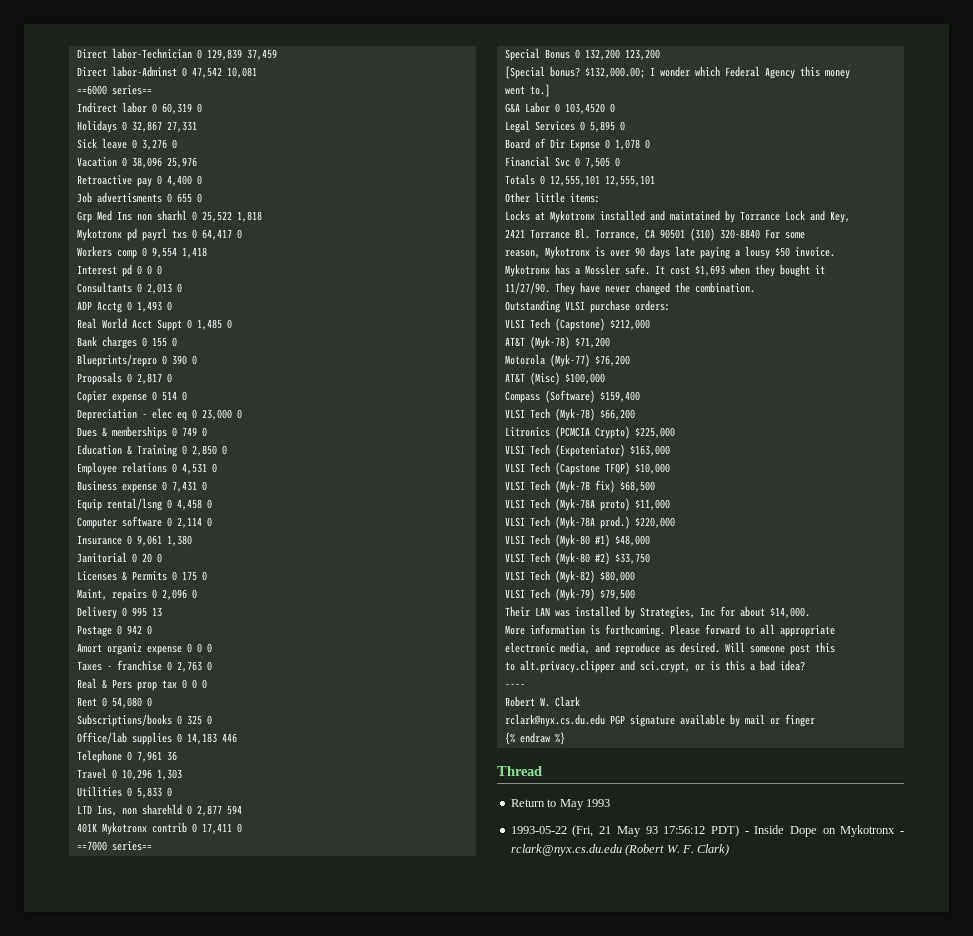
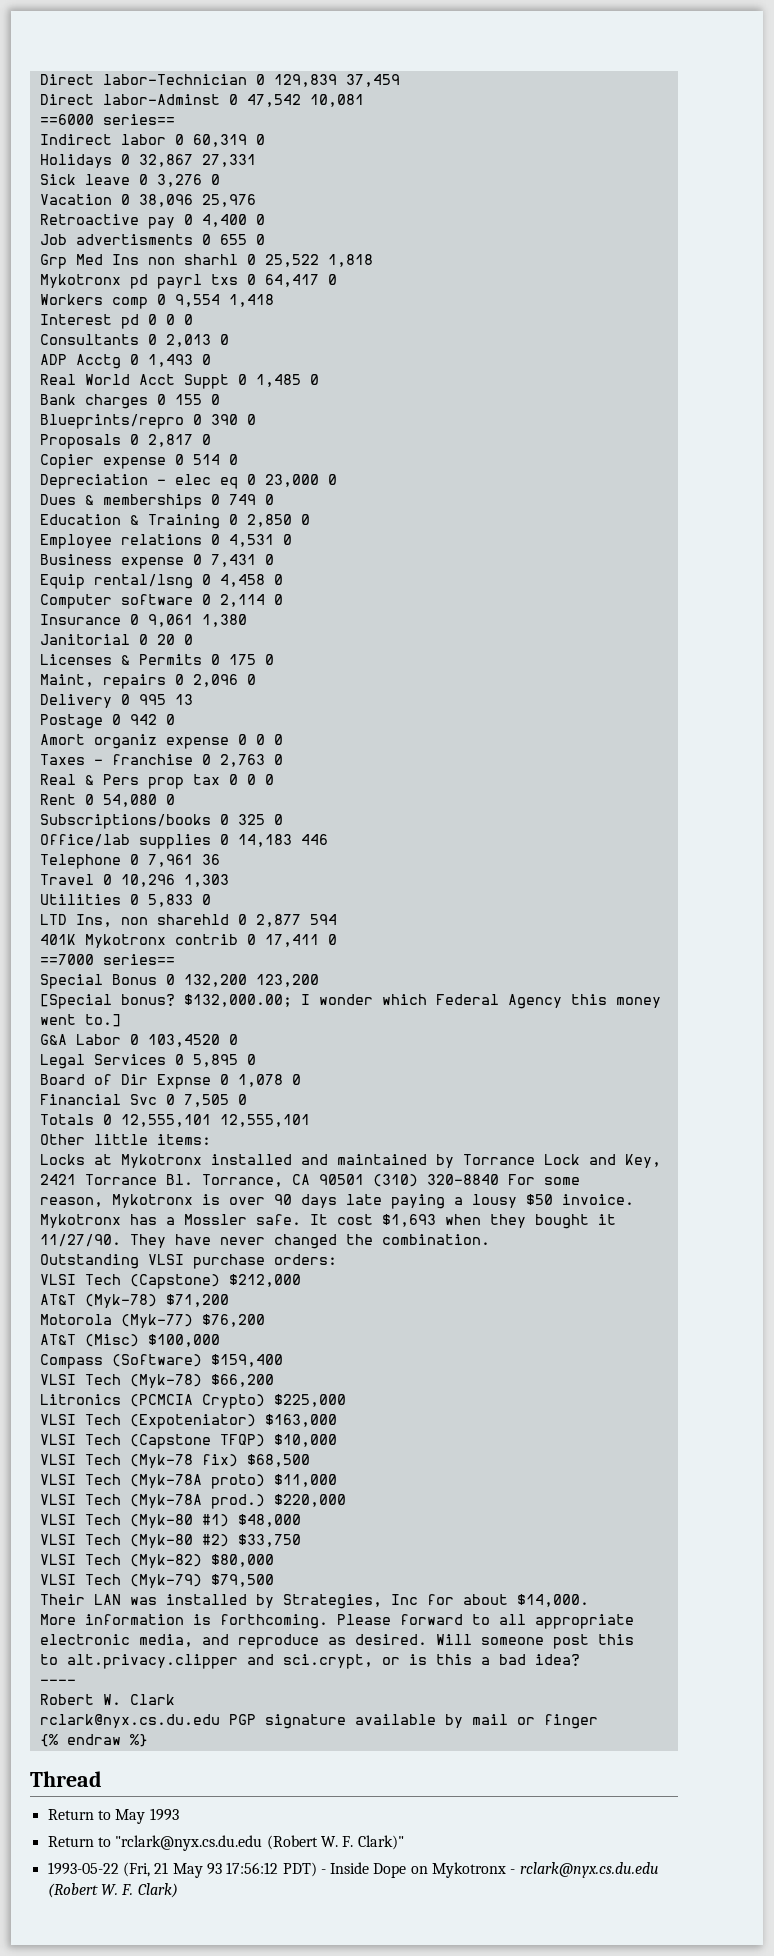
+ Return to "rclark@nyx.cs.du.edu (Robert W. F. Clark)"

